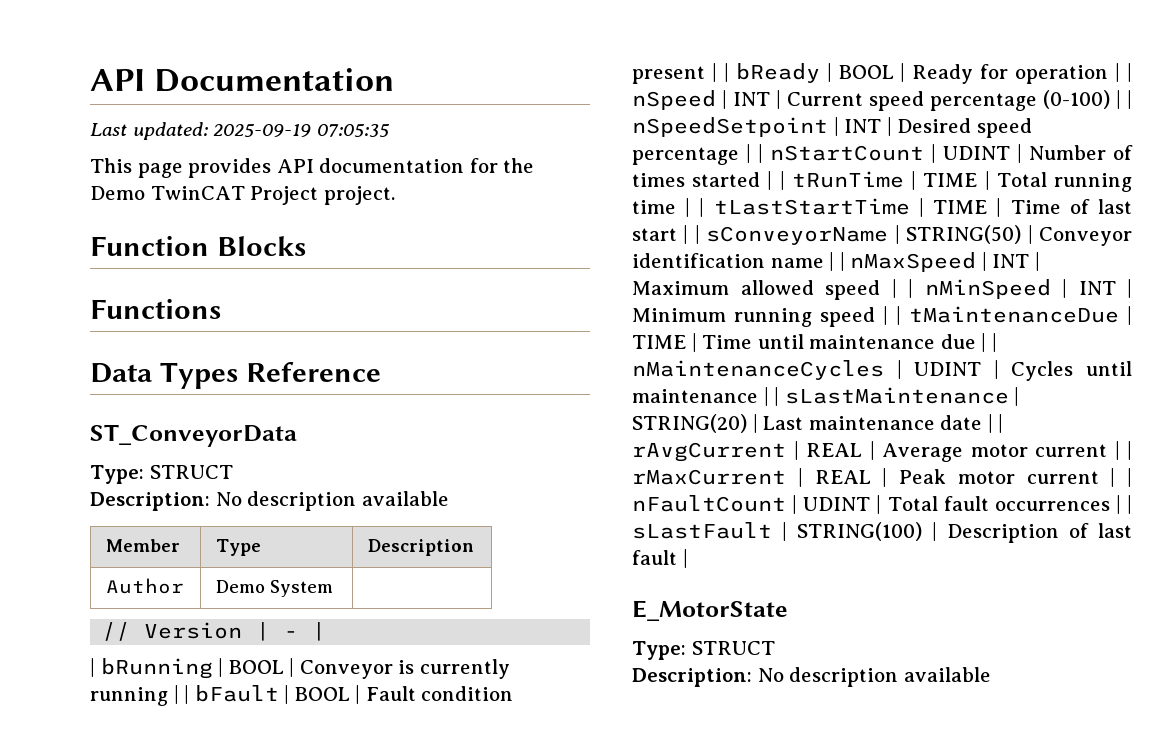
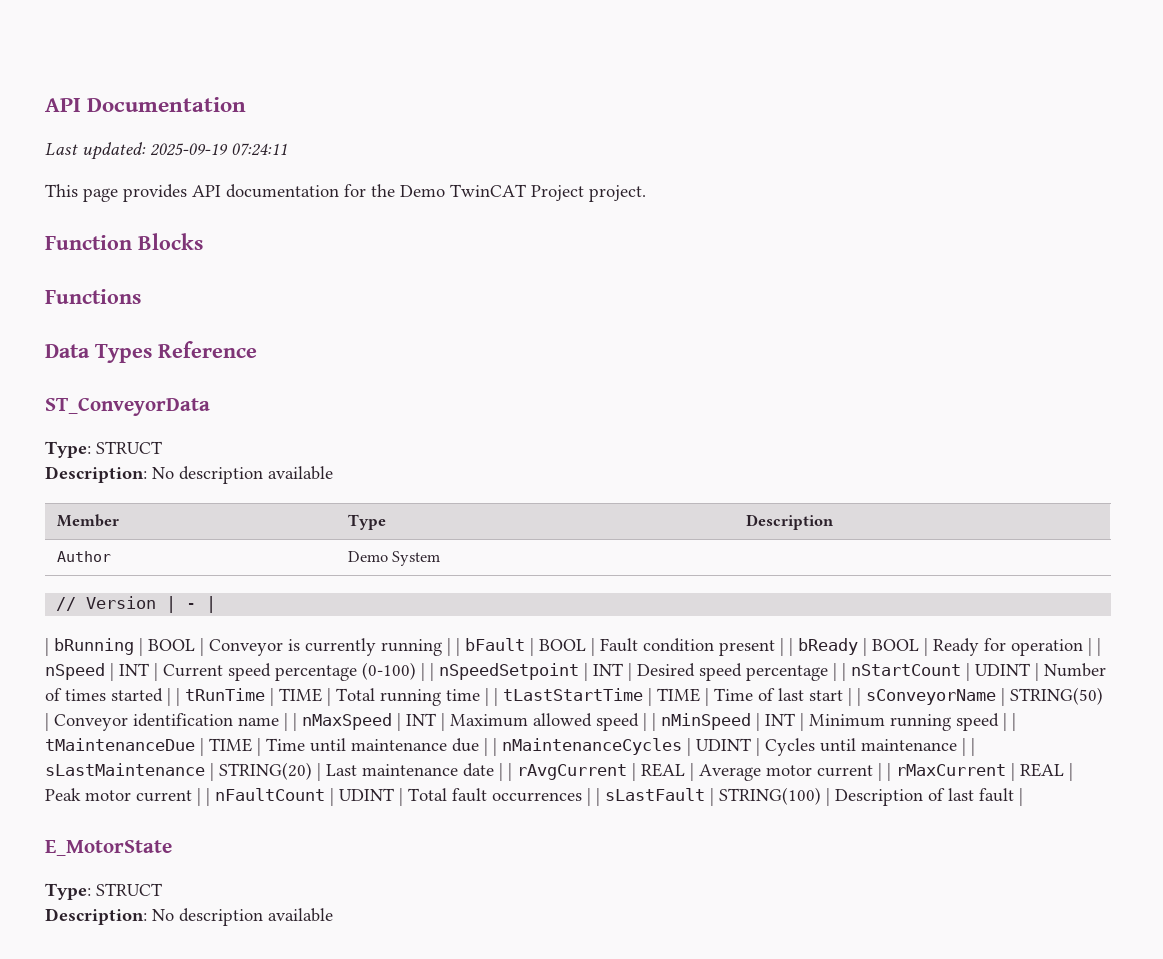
- Last updated: 2025-09-19 07:05:35
+ Last updated: 2025-09-19 07:24:11

